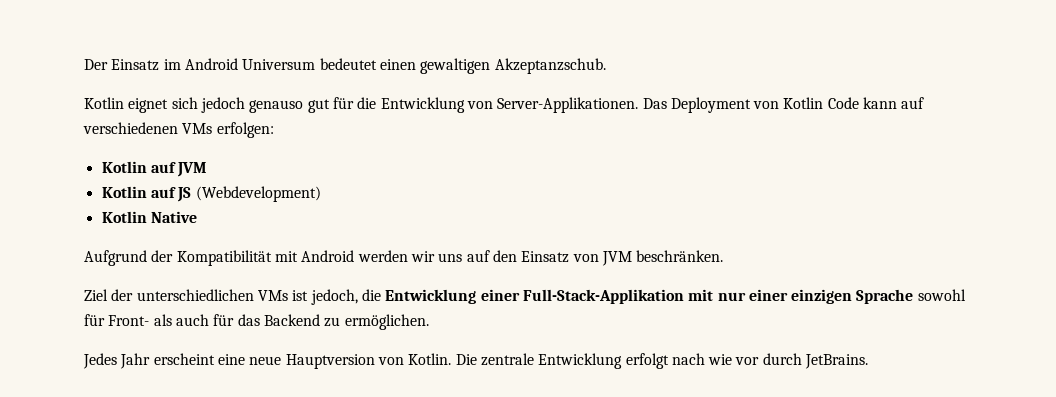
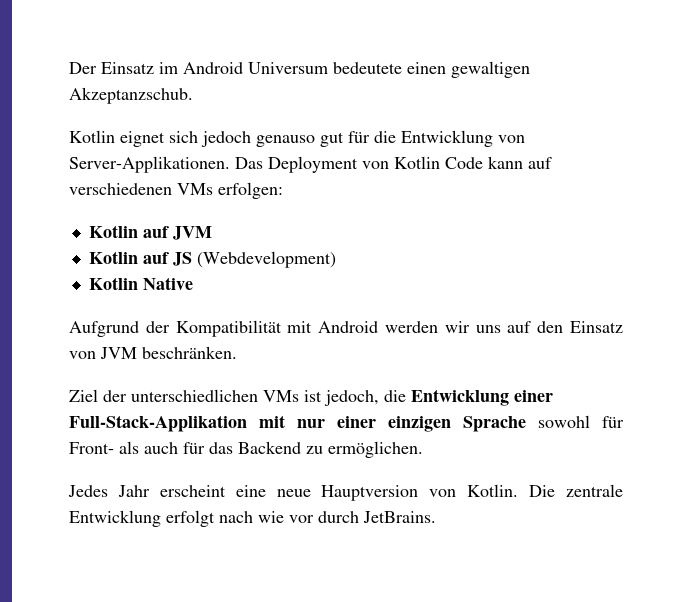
- Der Einsatz im Android Universum bedeutet einen gewaltigen Akzeptanzschub.
+ Der Einsatz im Android Universum bedeutete einen gewaltigen Akzeptanzschub.

